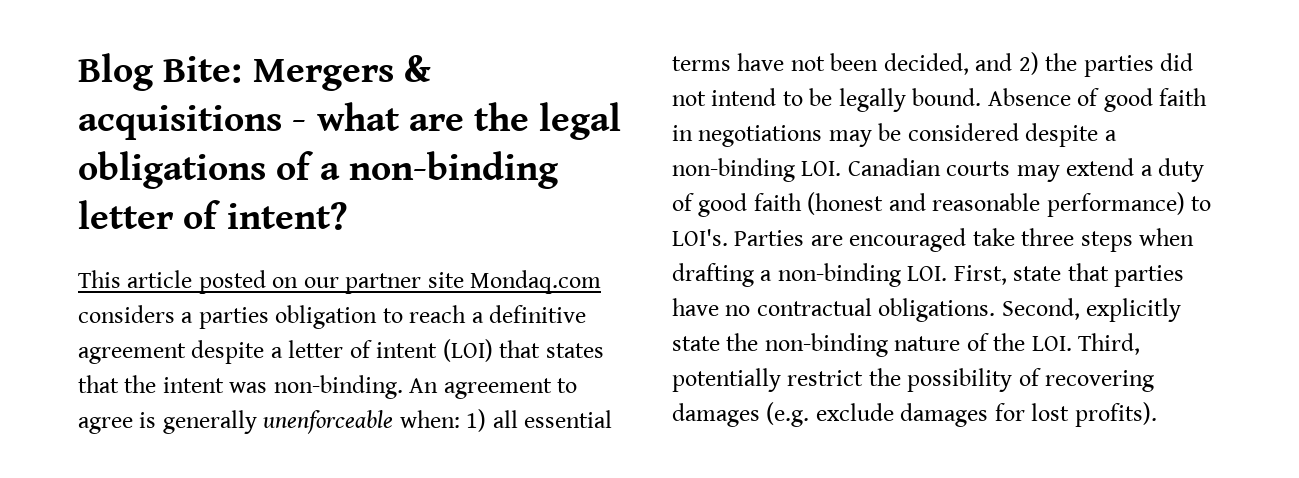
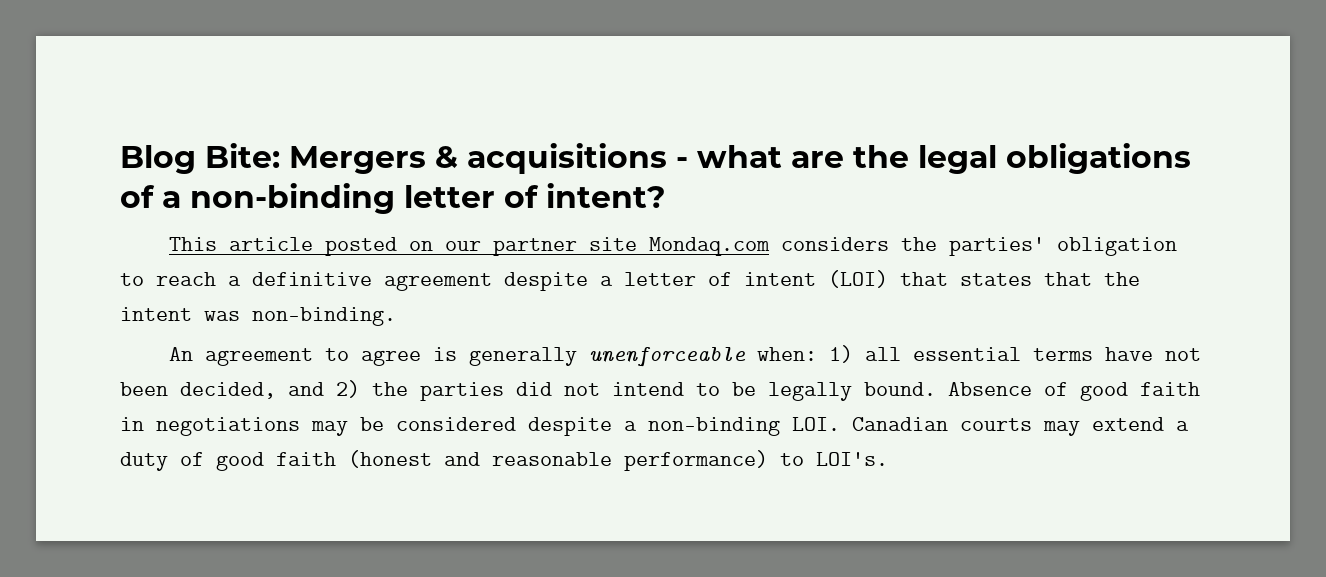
- This article posted on our partner site Mondaq.com considers a parties obligation to reach a definitive agreement despite a letter of intent (LOI) that states that the intent was non-binding. An agreement to agree is generally unenforceable when: 1) all essential terms have not been decided, and 2) the parties did not intend to be legally bound.
+ This article posted on our partner site Mondaq.com considers the parties' obligation to reach a definitive agreement despite a letter of intent (LOI) that states that the intent was non-binding.
+ An agreement to agree is generally unenforceable when: 1) all essential terms have not been decided, and 2) the parties did not intend to be legally bound.
- Parties are encouraged take three steps when drafting a non-binding LOI. First, state that parties have no contractual obligations. Second, explicitly state the non-binding nature of the LOI. Third, potentially restrict the possibility of recovering damages (e.g. exclude damages for lost profits).

